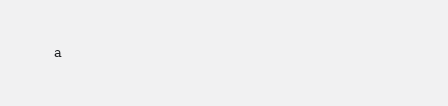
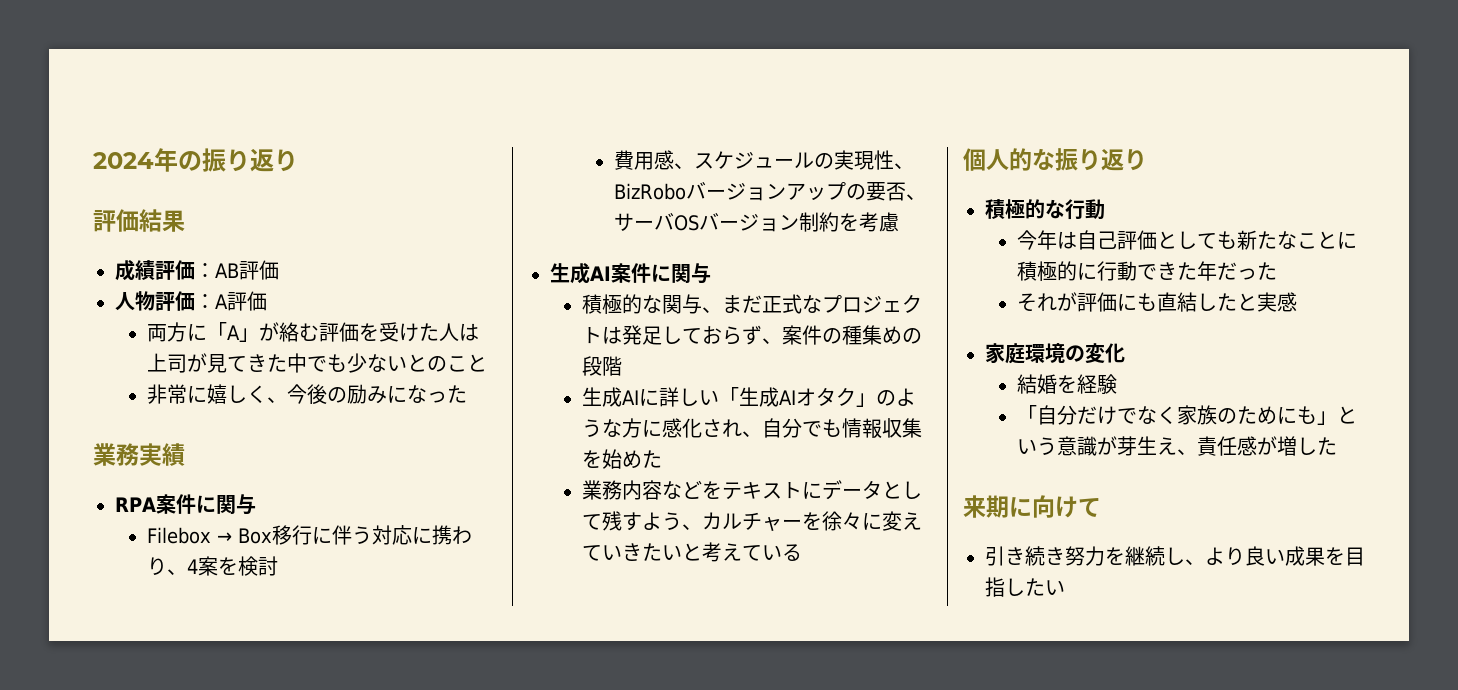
- a
+ 2024年の振り返り
+ 評価結果
+ 成績評価：AB評価
+ 人物評価：A評価
+ 両方に「A」が絡む評価を受けた人は上司が見てきた中でも少ないとのこと
+ 非常に嬉しく、今後の励みになった
+ 業務実績
+ RPA案件に関与
+ Filebox → Box移行に伴う対応に携わり、4案を検討
+ 費用感、スケジュールの実現性、BizRoboバージョンアップの要否、サーバOSバージョン制約を考慮
+ 生成AI案件に関与
+ 積極的な関与、まだ正式なプロジェクトは発足しておらず、案件の種集めの段階
+ 生成AIに詳しい「生成AIオタク」のような方に感化され、自分でも情報収集を始めた
+ 業務内容などをテキストにデータとして残すよう、カルチャーを徐々に変えていきたいと考えている
+ 個人的な振り返り
+ 積極的な行動
+ 今年は自己評価としても新たなことに積極的に行動できた年だった
+ それが評価にも直結したと実感
+ 家庭環境の変化
+ 結婚を経験
+ 「自分だけでなく家族のためにも」という意識が芽生え、責任感が増した
+ 来期に向けて
+ 引き続き努力を継続し、より良い成果を目指したい

